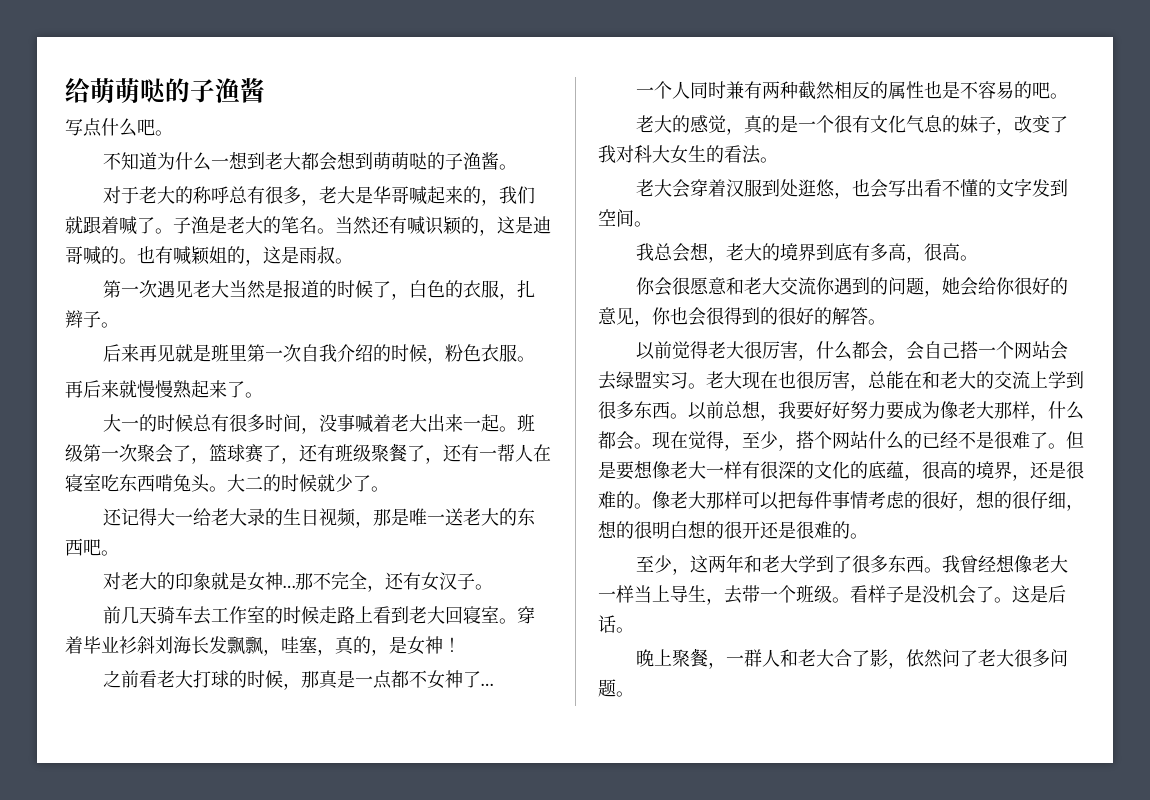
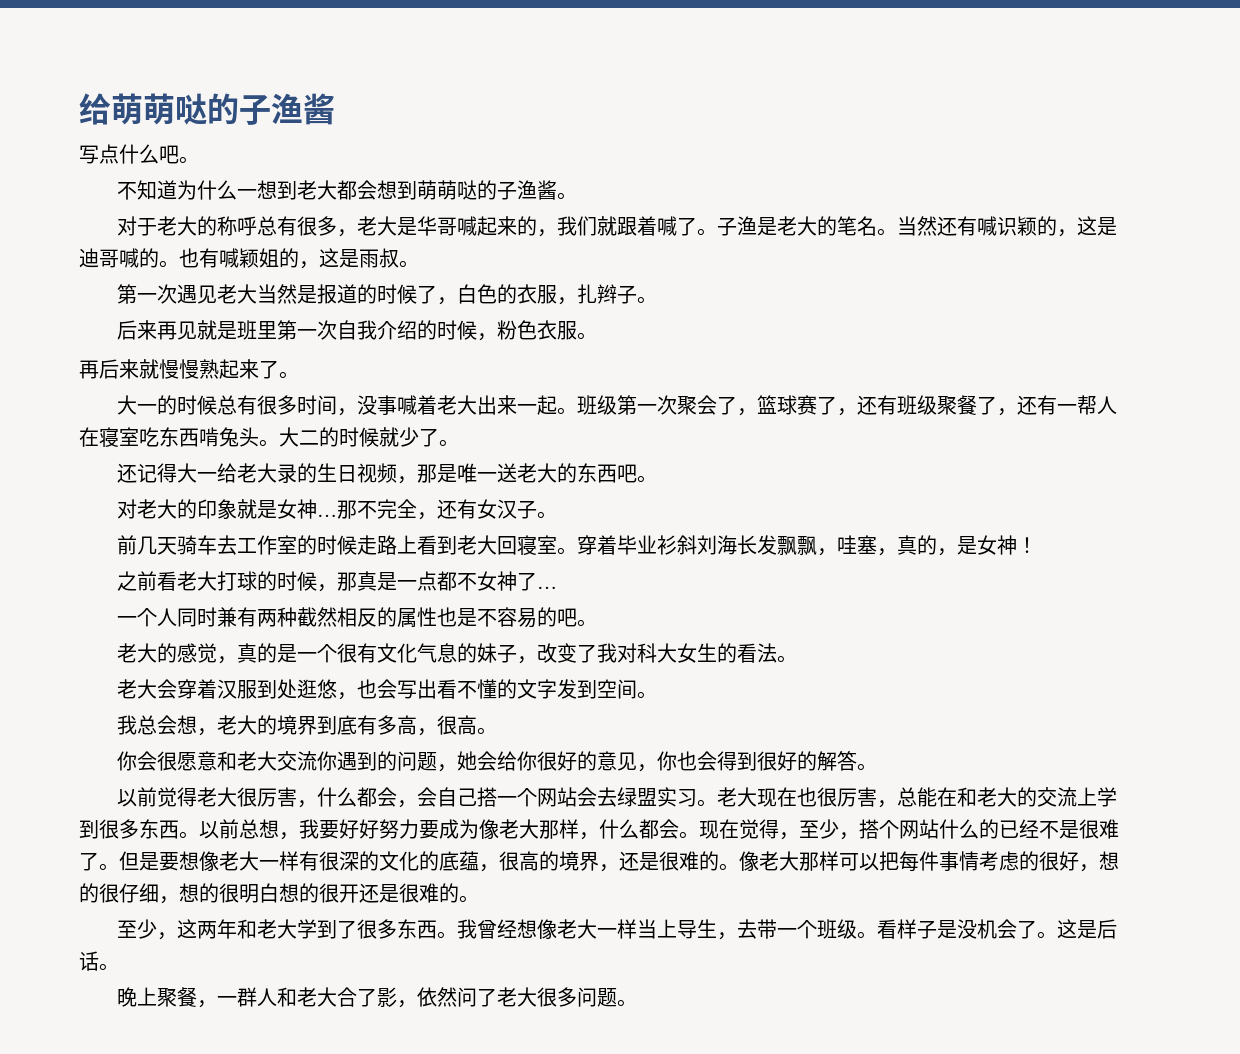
- 你会很愿意和老大交流你遇到的问题，她会给你很好的意见，你也会很得到的很好的解答。
+ 你会很愿意和老大交流你遇到的问题，她会给你很好的意见，你也会得到很好的解答。

